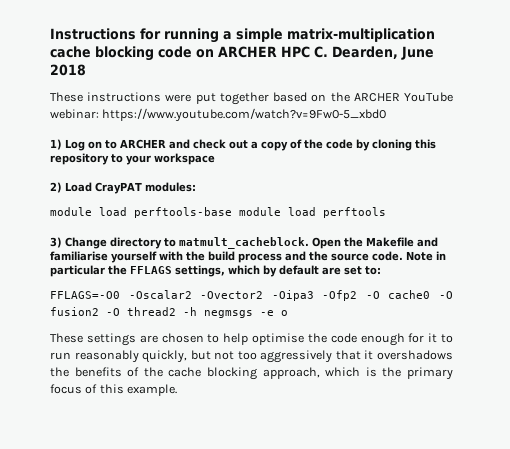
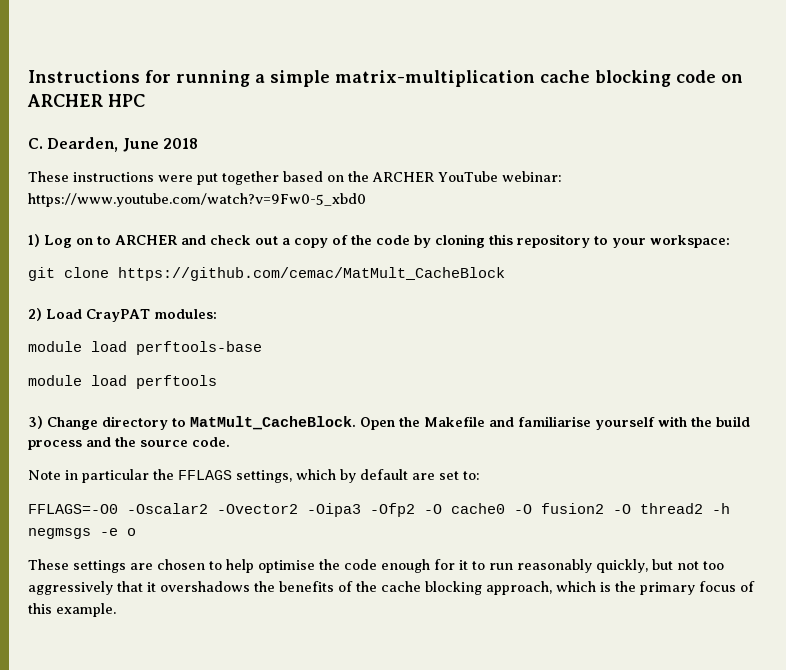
- Instructions for running a simple matrix-multiplication cache blocking code on ARCHER HPC C. Dearden, June 2018
+ Instructions for running a simple matrix-multiplication cache blocking code on ARCHER HPC
+ C. Dearden, June 2018
- 1) Log on to ARCHER and check out a copy of the code by cloning this repository to your workspace
+ 1) Log on to ARCHER and check out a copy of the code by cloning this repository to your workspace:
+ git clone https://github.com/cemac/MatMult_CacheBlock
- module load perftools-base module load perftools
+ module load perftools-base
+ module load perftools
- 3) Change directory to matmult_cacheblock.
+ 3) Change directory to MatMult_CacheBlock.
- Open the Makefile and familiarise yourself with the build process and the source code. Note in particular the FFLAGS settings, which by default are set to:
+ Open the Makefile and familiarise yourself with the build process and the source code.
+ Note in particular the FFLAGS settings, which by default are set to:

